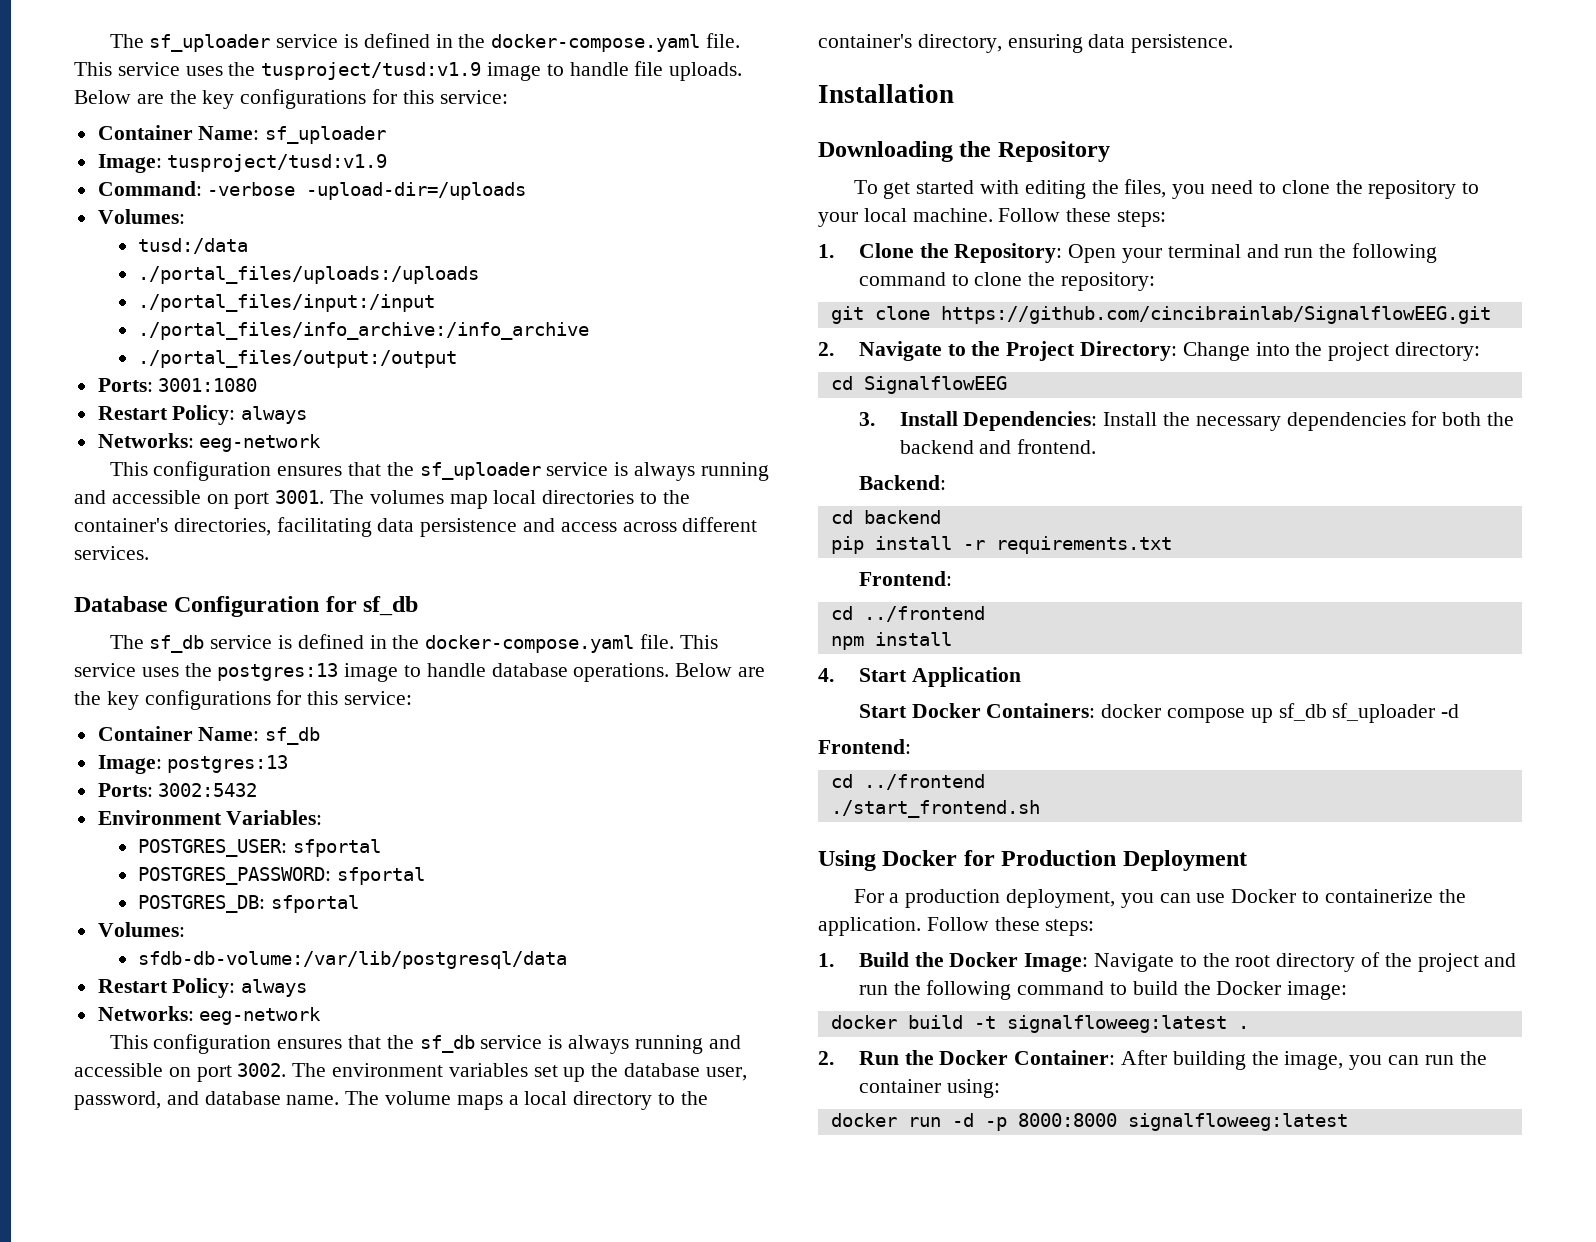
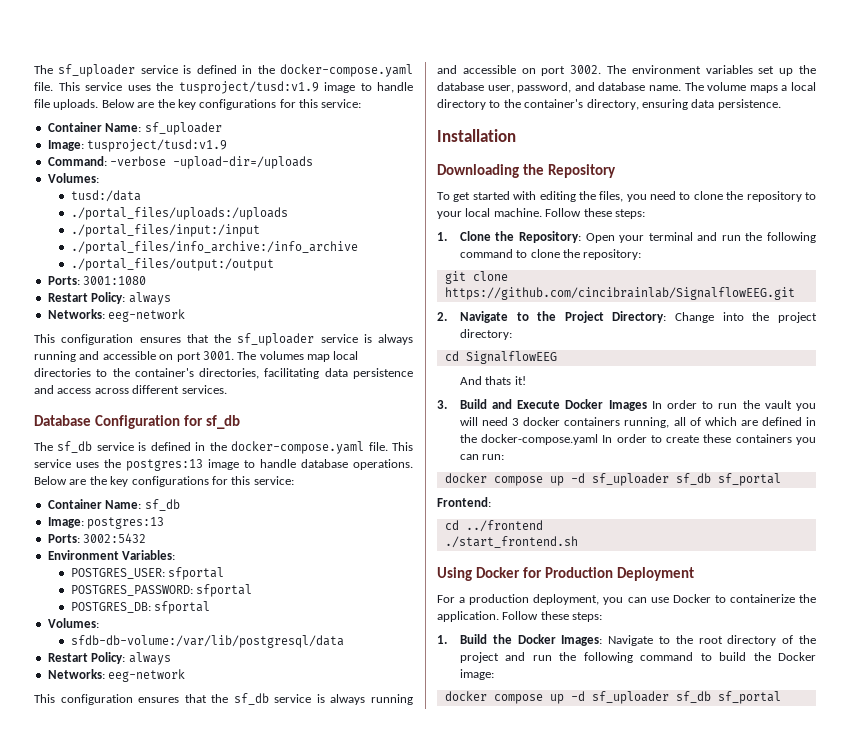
- 3. Install Dependencies: Install the necessary dependencies for both the backend and frontend.
- Backend:
- cd backend
- pip install -r requirements.txt
- Frontend:
- cd ../frontend
- npm install
- 4. Start Application
- Start Docker Containers: docker compose up sf_db sf_uploader -d
+ And thats it!
+ 3. Build and Execute Docker Images In order to run the vault you will need 3 docker containers running, all of which are defined in the docker-compose.yaml In order to create these containers you can run:
+ docker compose up -d sf_uploader sf_db sf_portal
- 1. Build the Docker Image: Navigate to the root directory of the project and run the following command to build the Docker image:
- docker build -t signalfloweeg:latest .
- 2. Run the Docker Container: After building the image, you can run the container using:
- docker run -d -p 8000:8000 signalfloweeg:latest
+ 1. Build the Docker Images: Navigate to the root directory of the project and run the following command to build the Docker image:
+ docker compose up -d sf_uploader sf_db sf_portal

